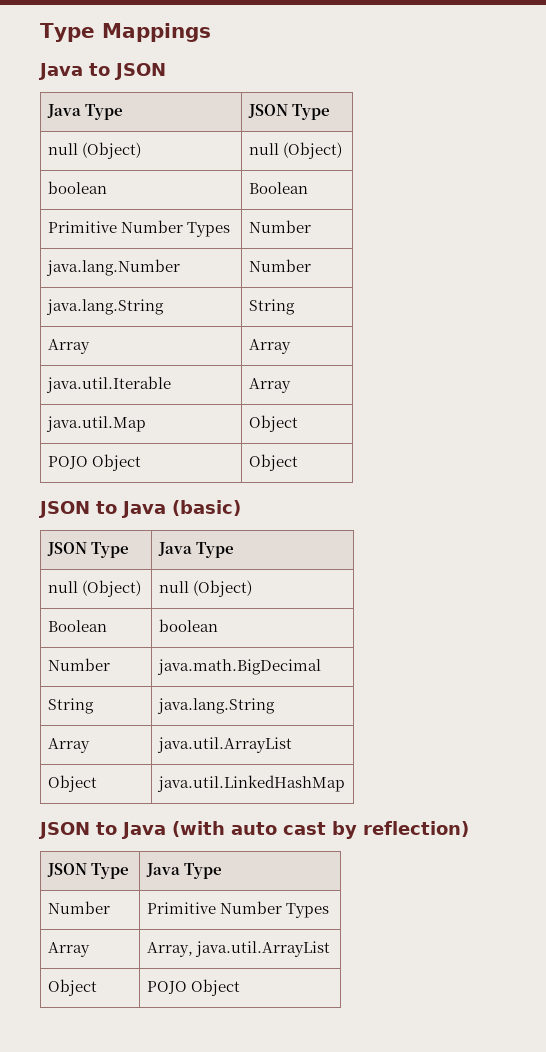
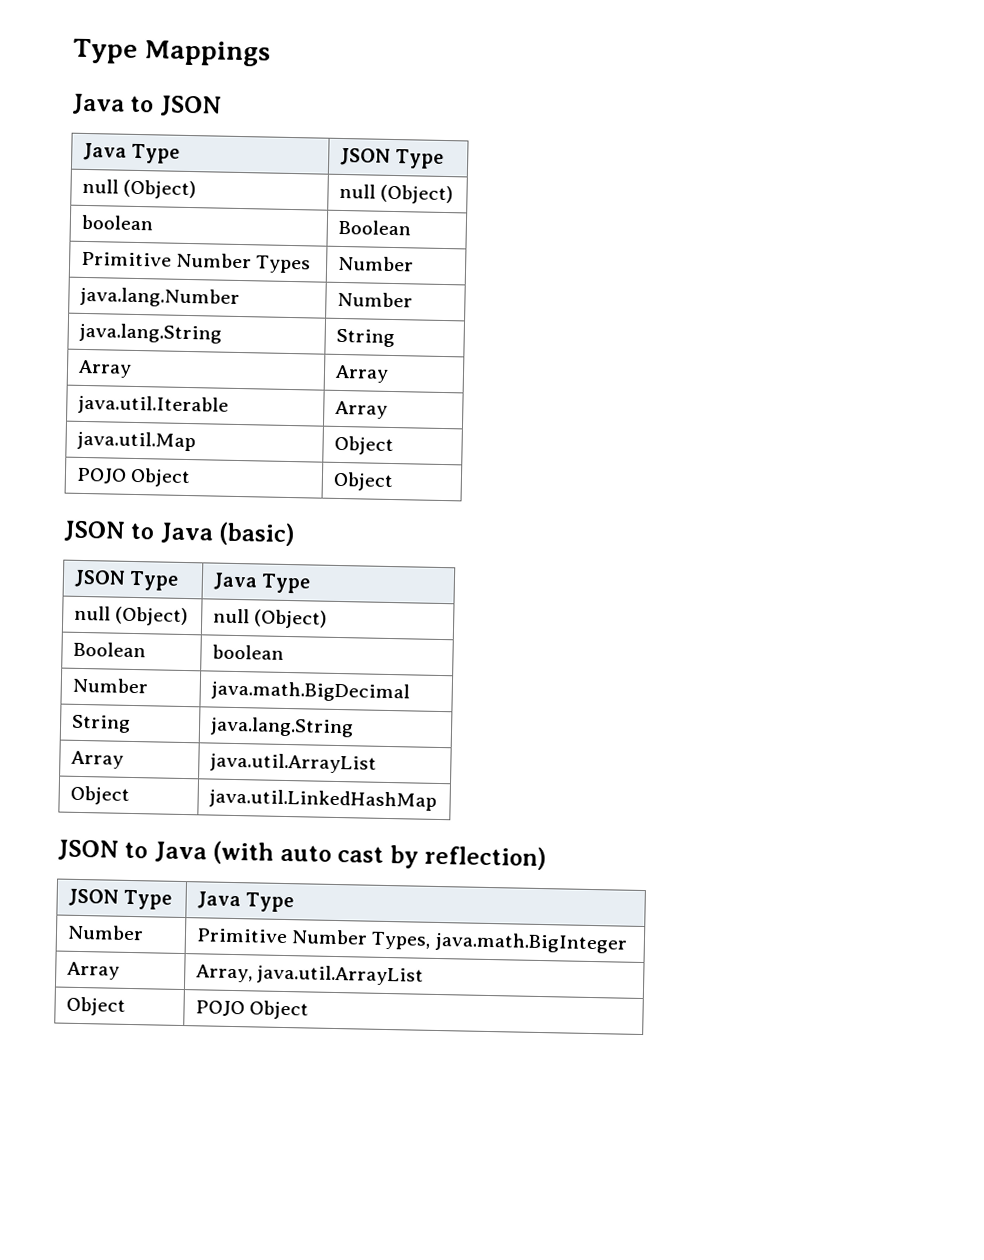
- Number | Primitive Number Types
+ Number | Primitive Number Types, java.math.BigInteger

